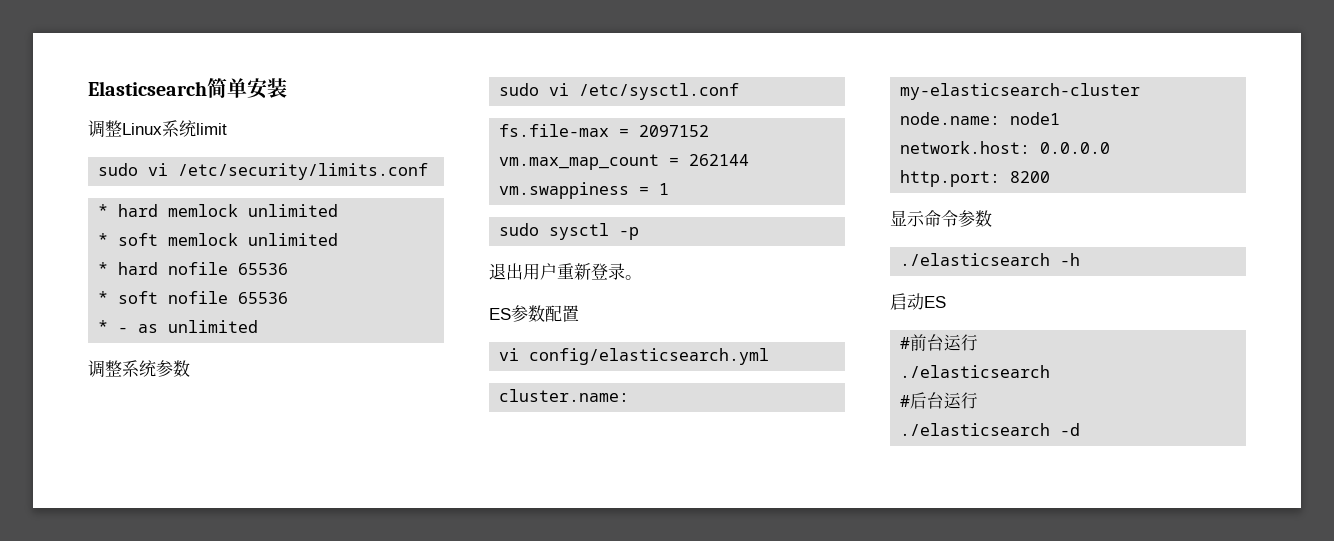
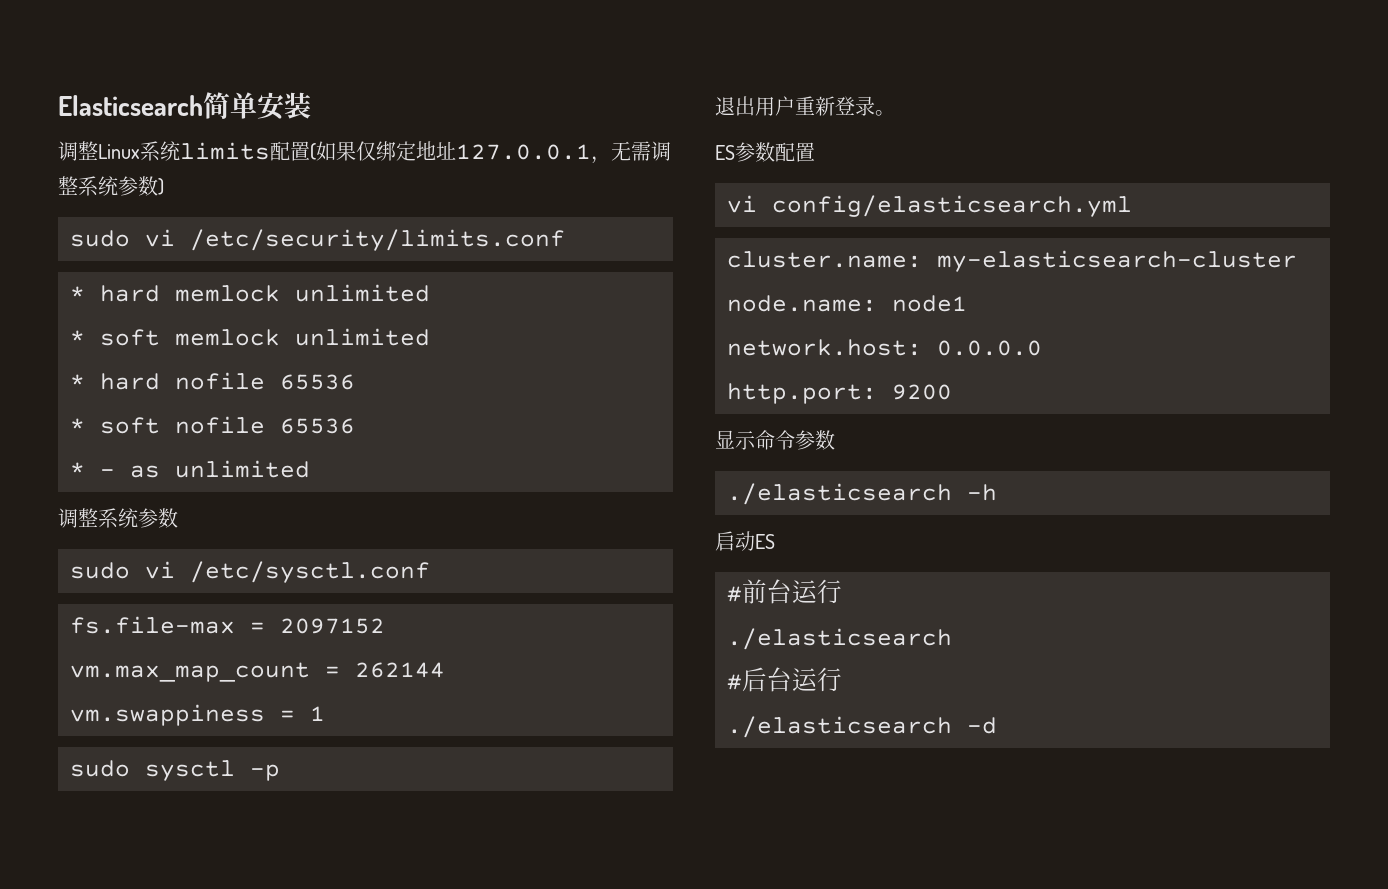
- 调整Linux系统limit
+ 调整Linux系统limits配置(如果仅绑定地址127.0.0.1，无需调整系统参数)
- http.port: 8200
+ http.port: 9200

